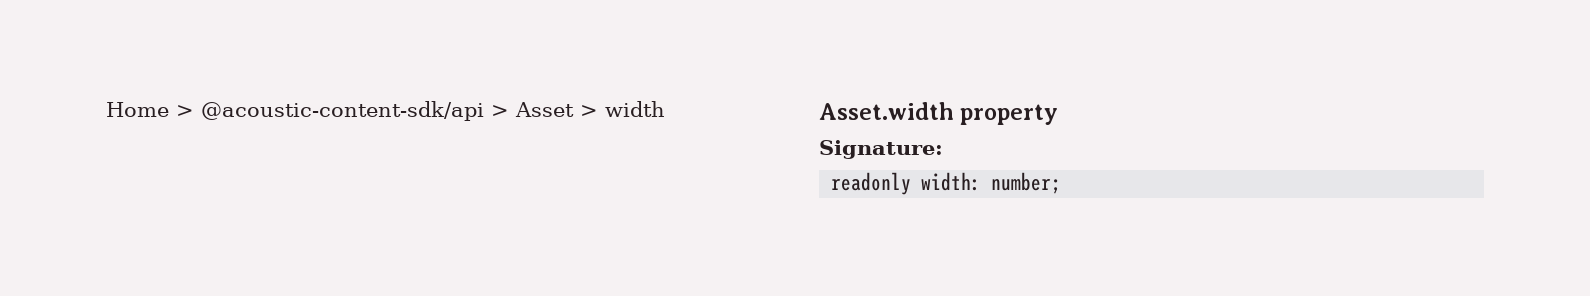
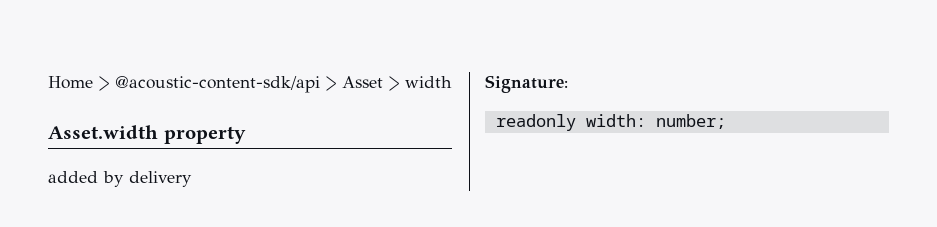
+ added by delivery

